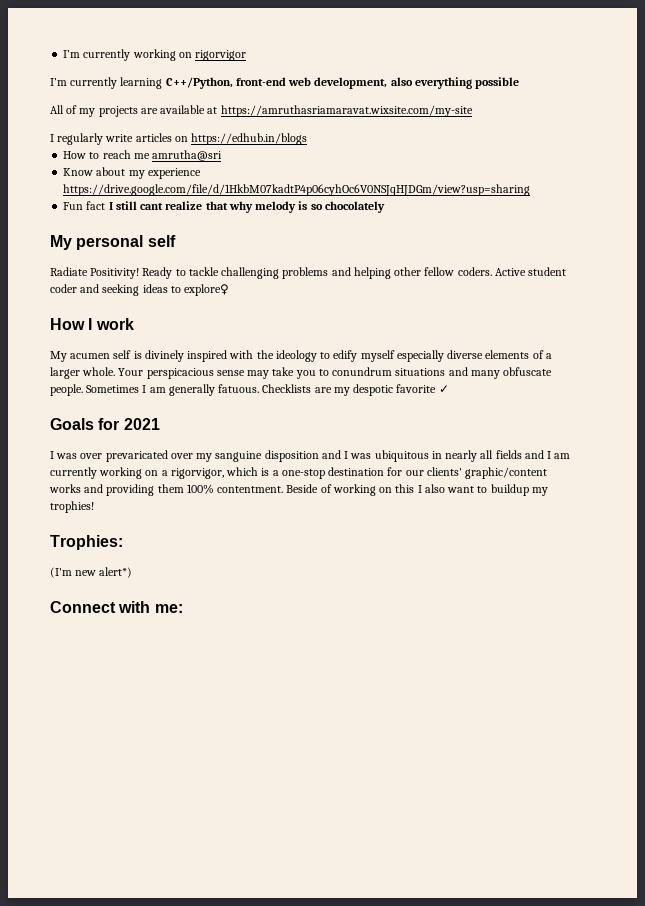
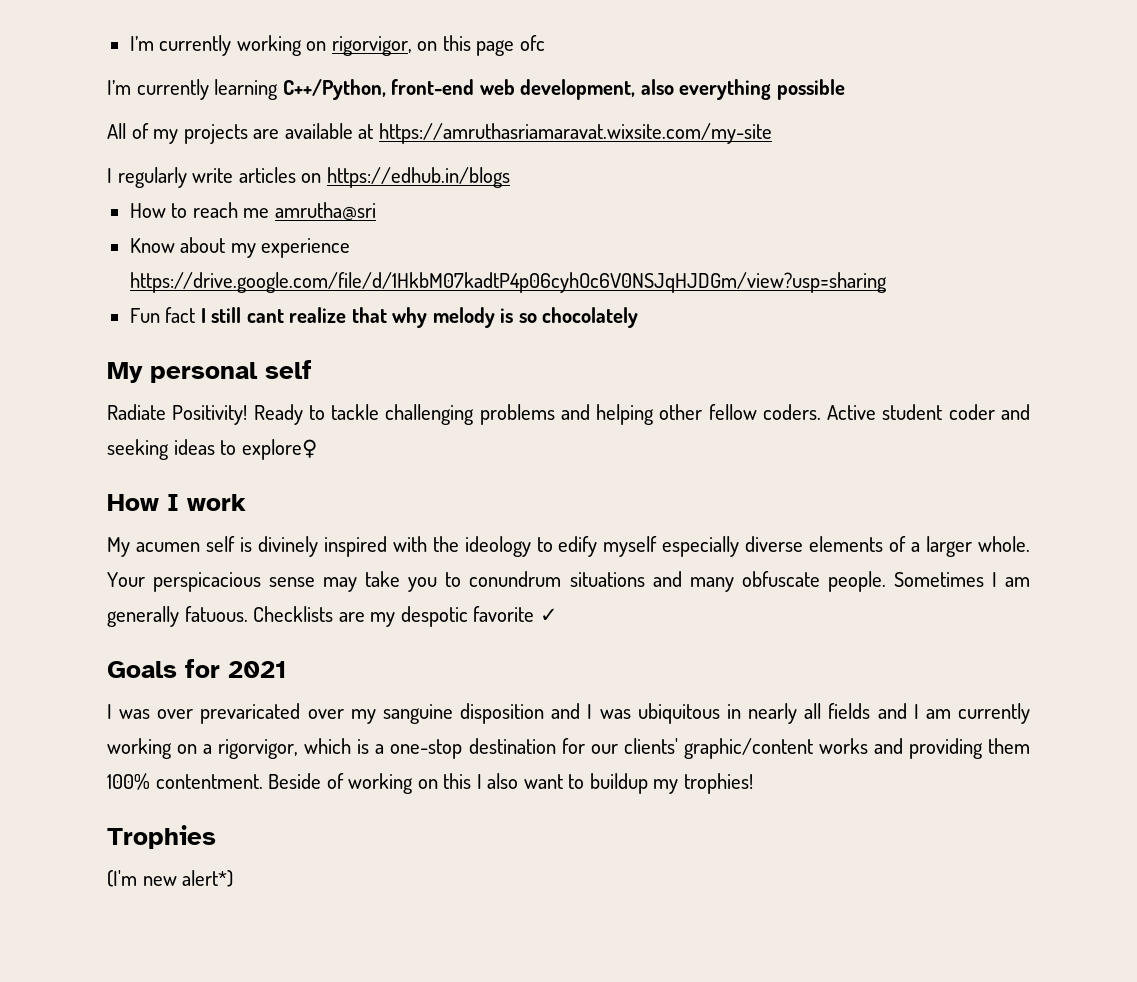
- I’m currently working on rigorvigor
+ I’m currently working on rigorvigor, on this page ofc
- Trophies:
+ Trophies
- Connect with me:

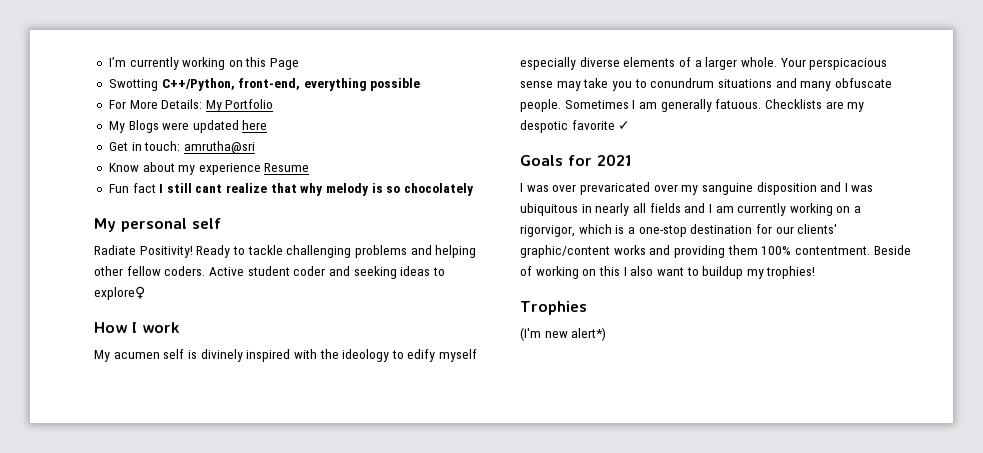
- I’m currently working on rigorvigor, on this page ofc
- I’m currently learning C++/Python, front-end web development, also everything possible
- All of my projects are available at https://amruthasriamaravat.wixsite.com/my-site
- I regularly write articles on https://edhub.in/blogs
- How to reach me amrutha@sri
+ I’m currently working on this Page
+ Swotting C++/Python, front-end, everything possible
+ For More Details: My Portfolio
+ My Blogs were updated here
+ Get in touch: amrutha@sri
- Know about my experience https://drive.google.com/file/d/1HkbM07kadtP4p06cyhOc6V0NSJqHJDGm/view?usp=sharing
+ Know about my experience Resume

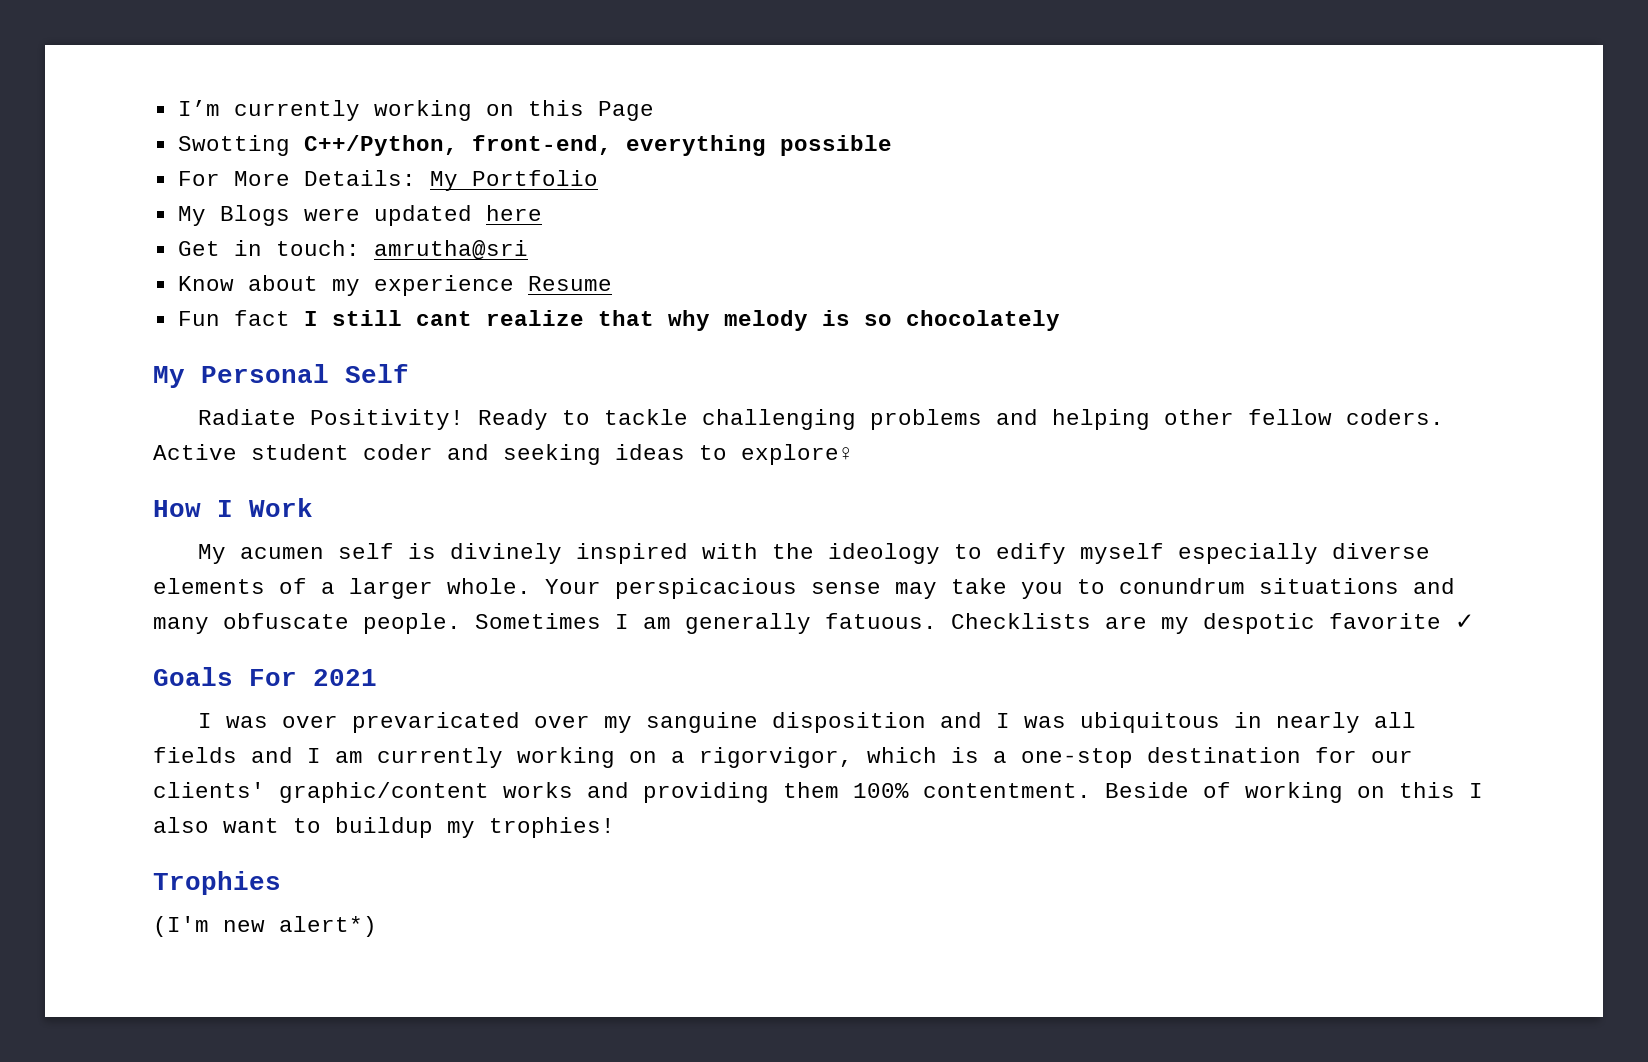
- My personal self
+ My Personal Self
- How I work
+ How I Work
- Goals for 2021
+ Goals For 2021

